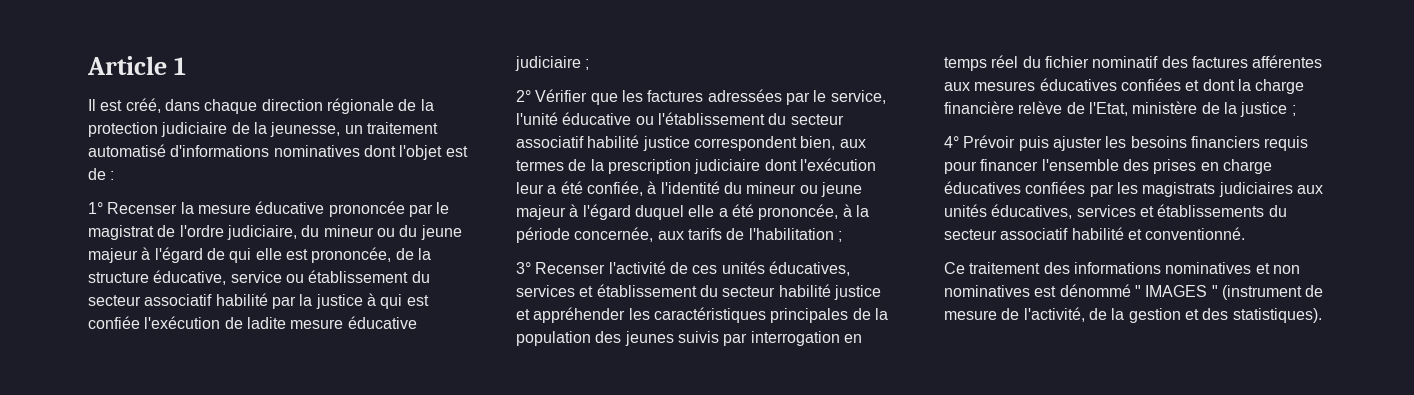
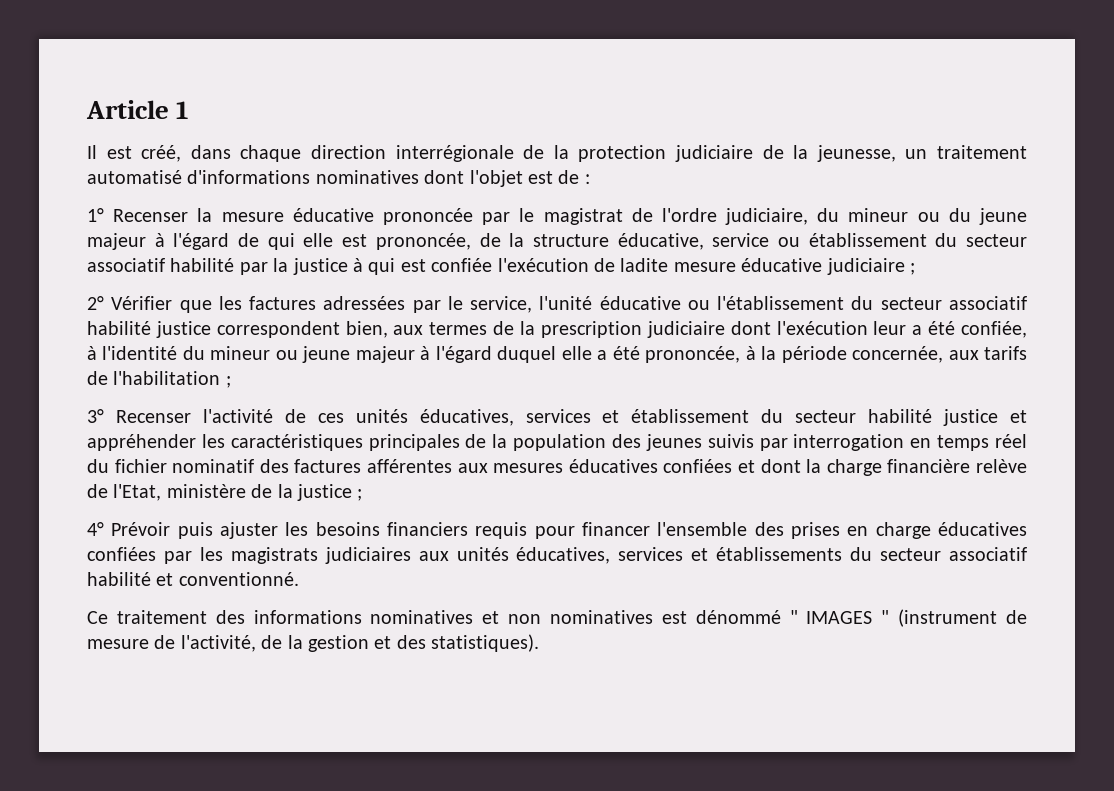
- Il est créé, dans chaque direction régionale de la protection judiciaire de la jeunesse, un traitement automatisé d'informations nominatives dont l'objet est de :
+ Il est créé, dans chaque direction interrégionale de la protection judiciaire de la jeunesse, un traitement automatisé d'informations nominatives dont l'objet est de :

